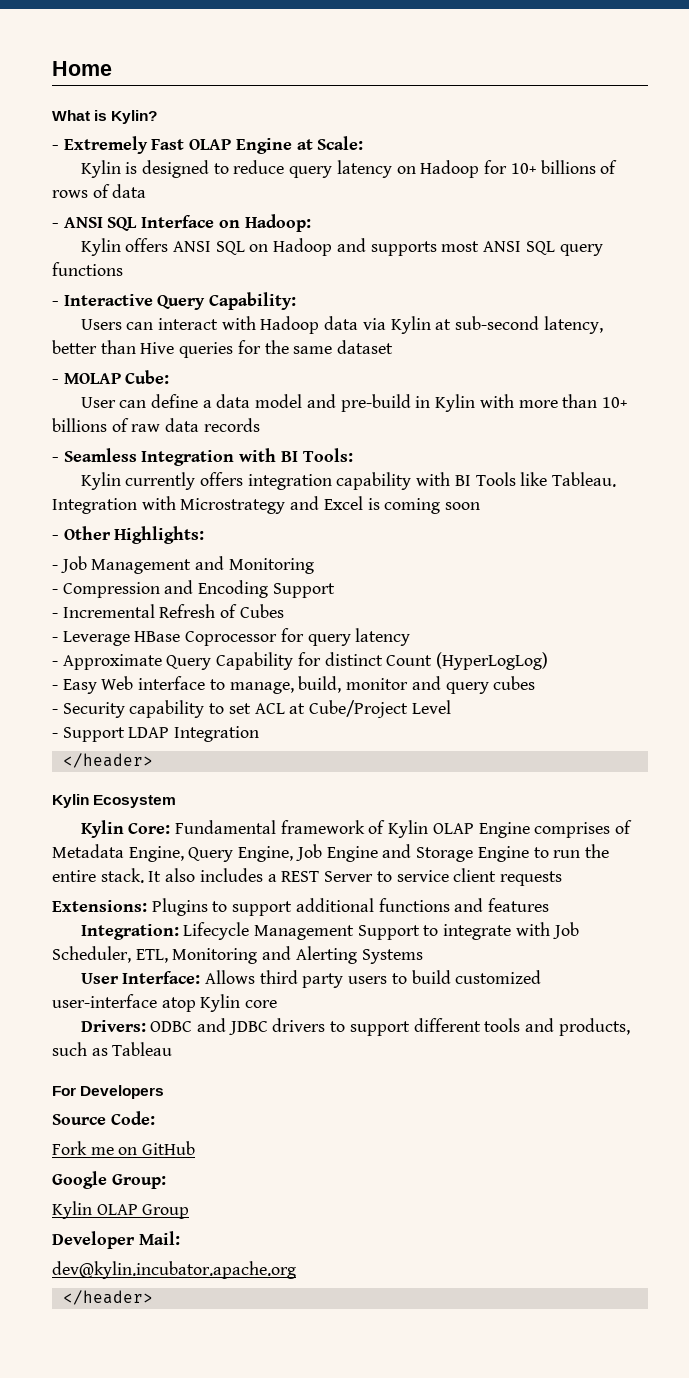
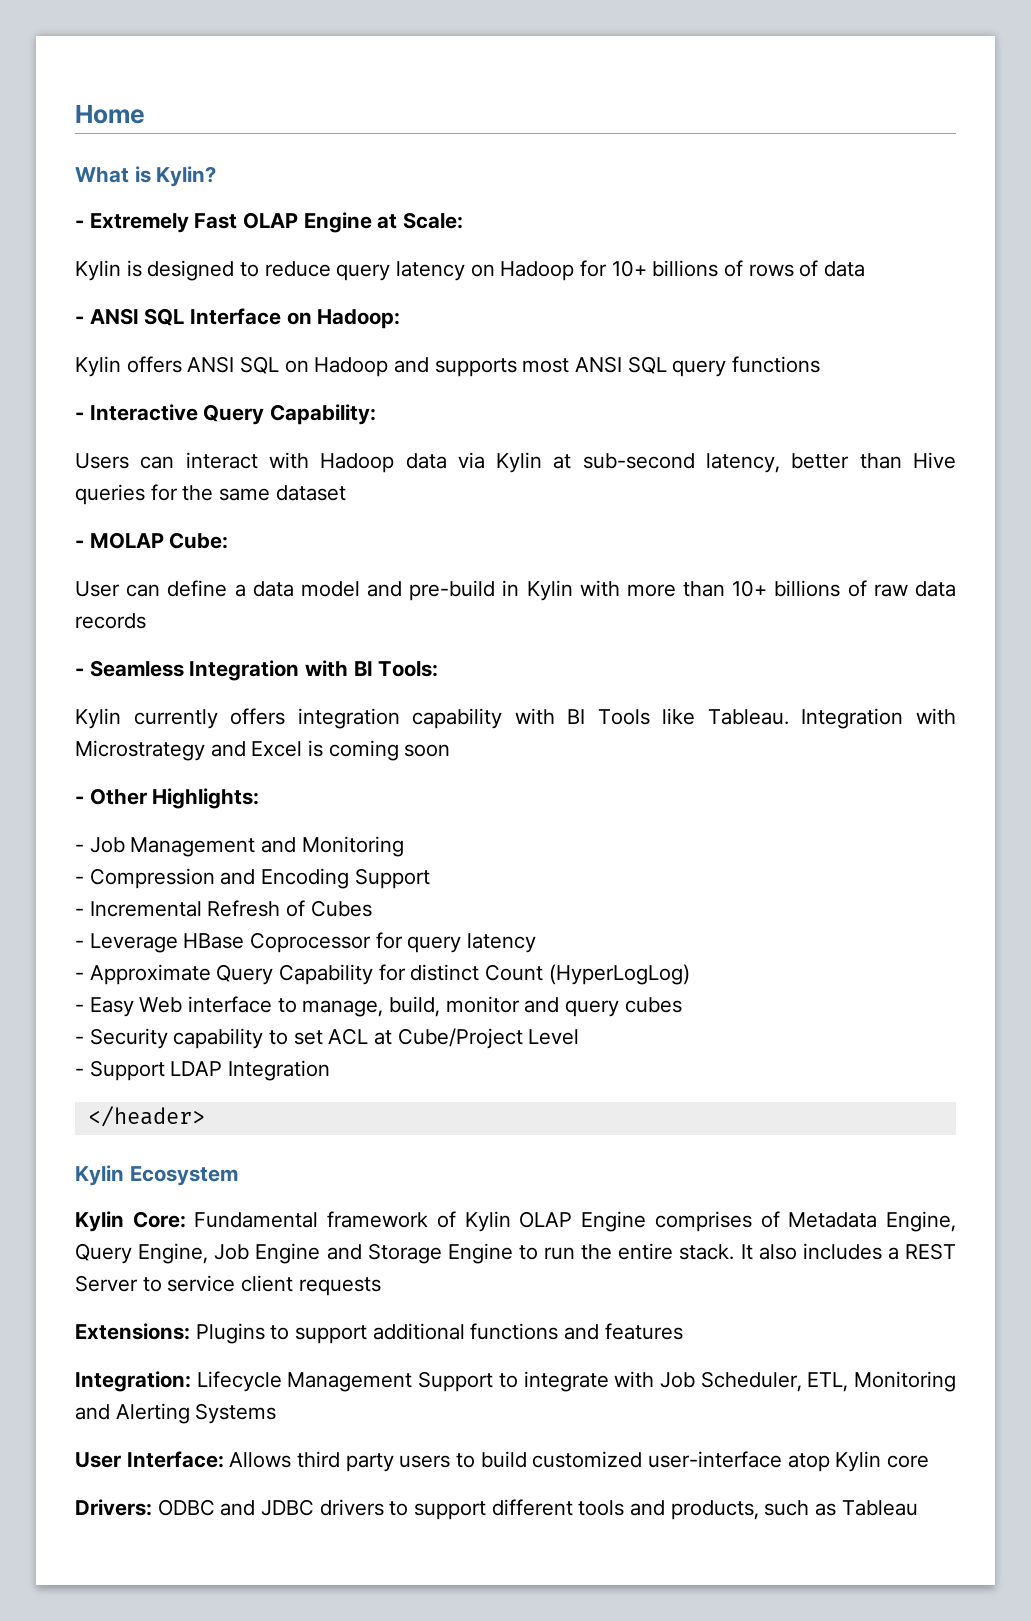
- For Developers
- Source Code:
- Fork me on GitHub
- Google Group:
- Kylin OLAP Group
- Developer Mail:
- dev@kylin.incubator.apache.org
- </header>

